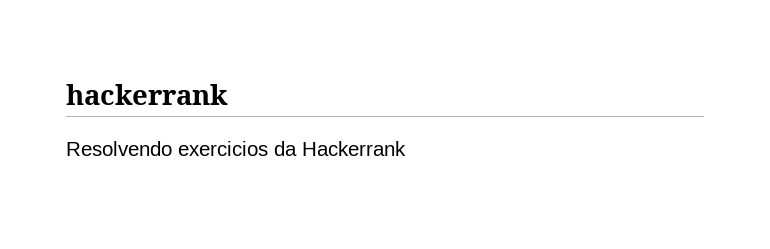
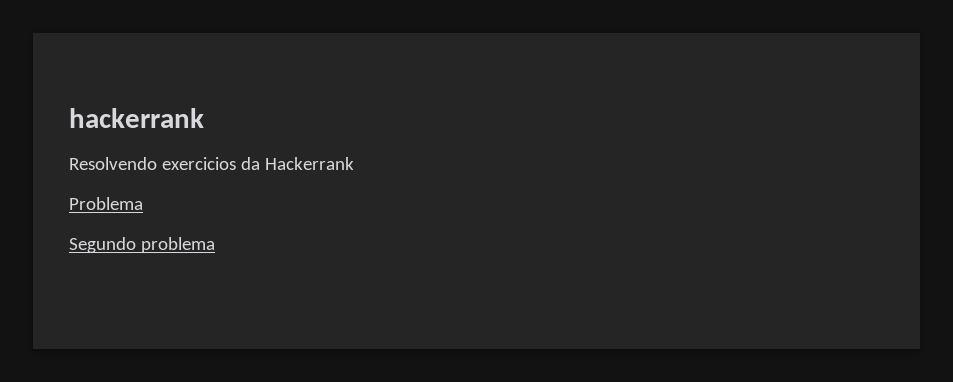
+ Problema
+ Segundo problema

